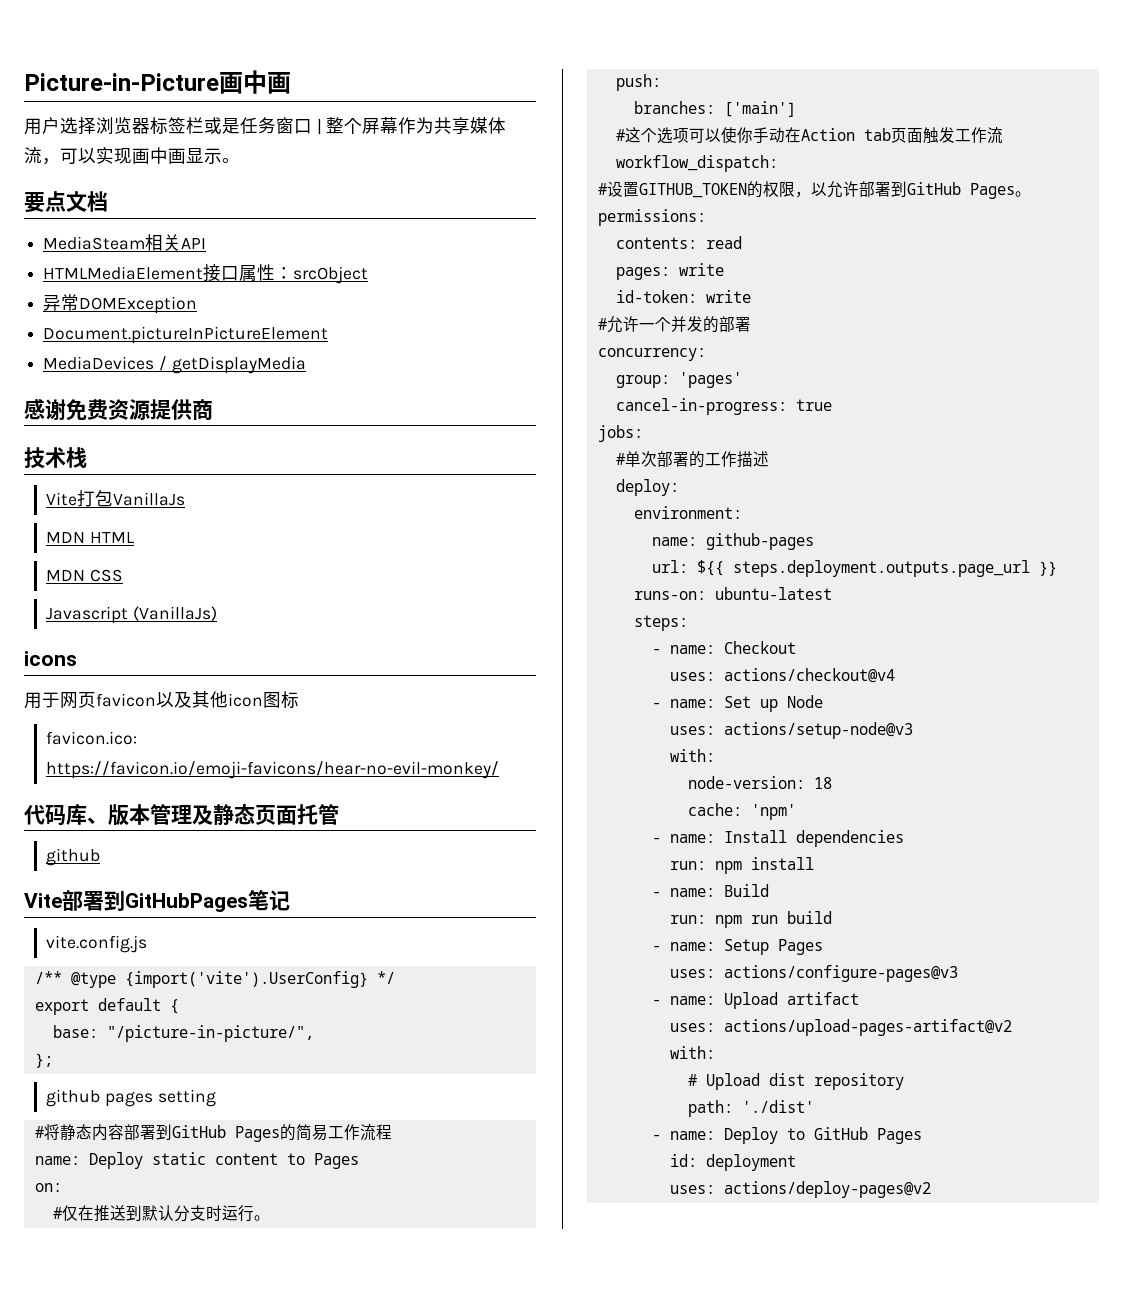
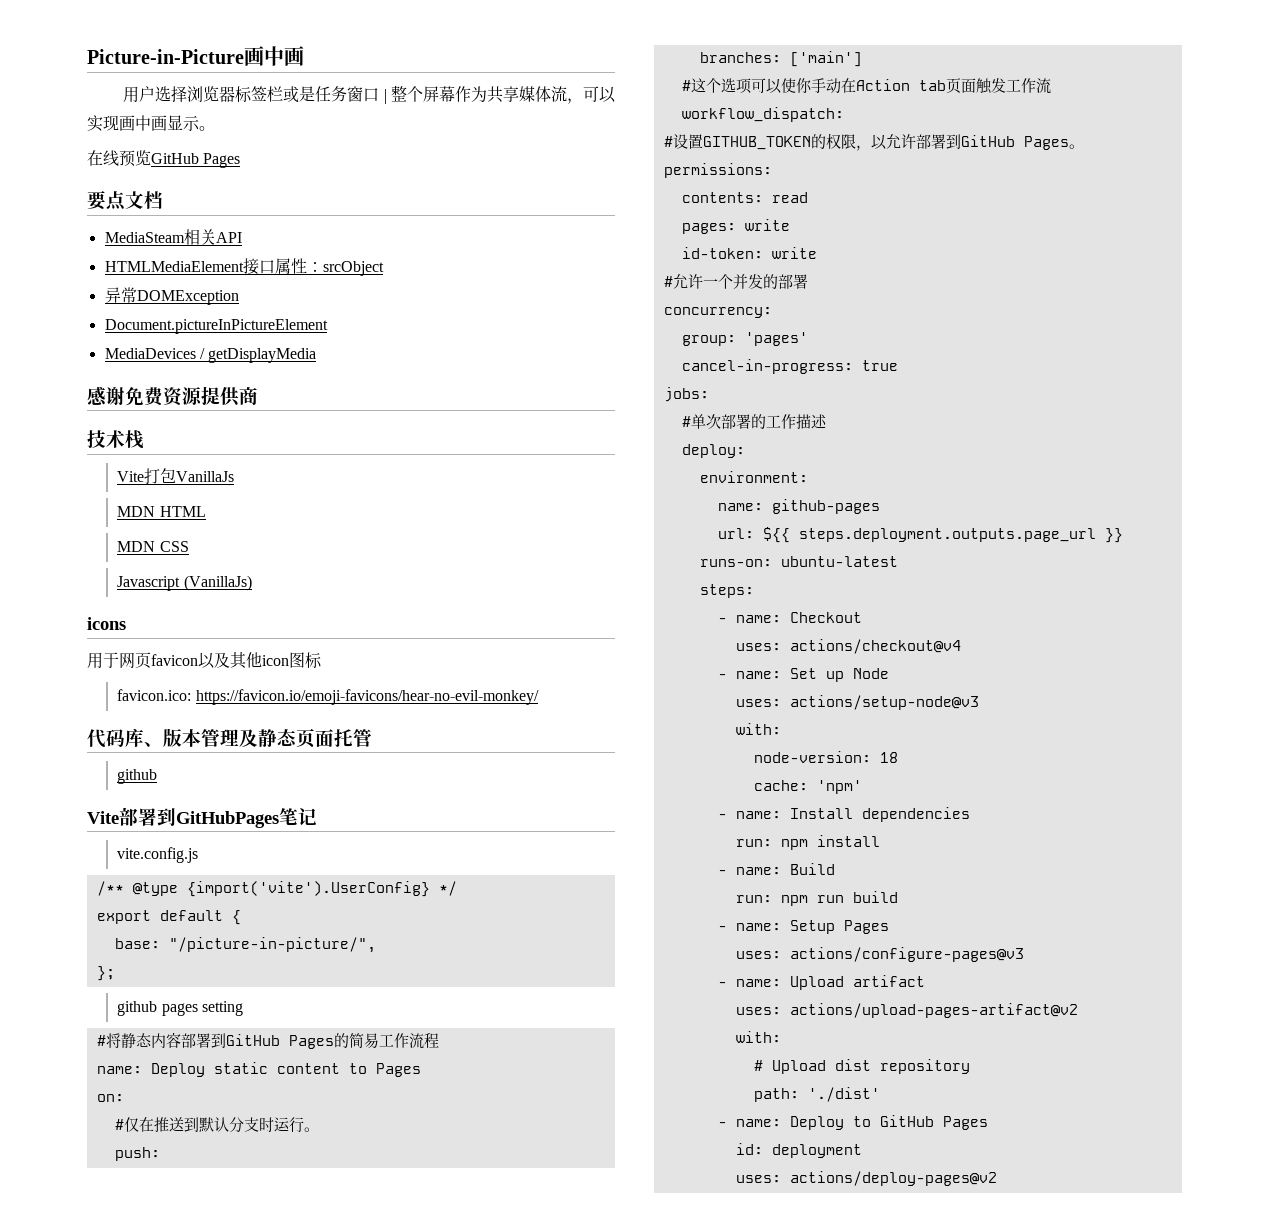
+ 在线预览GitHub Pages

